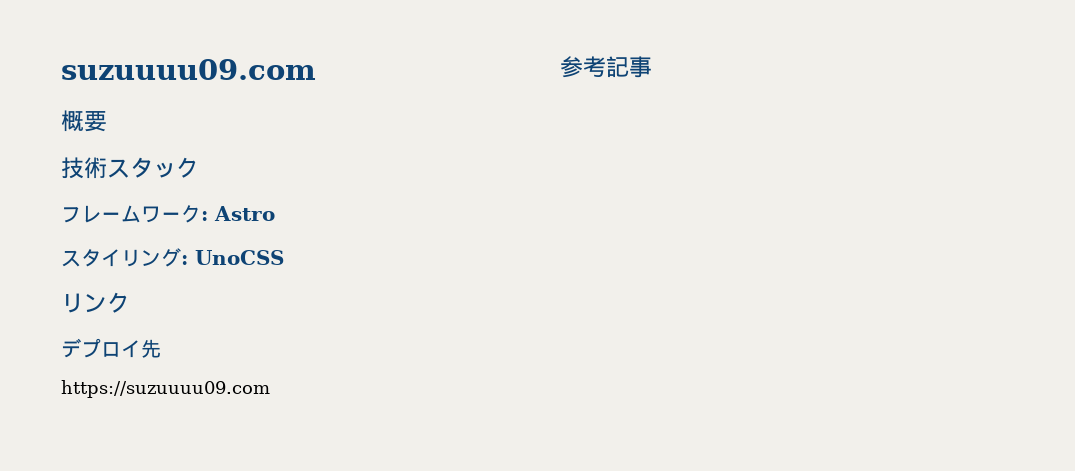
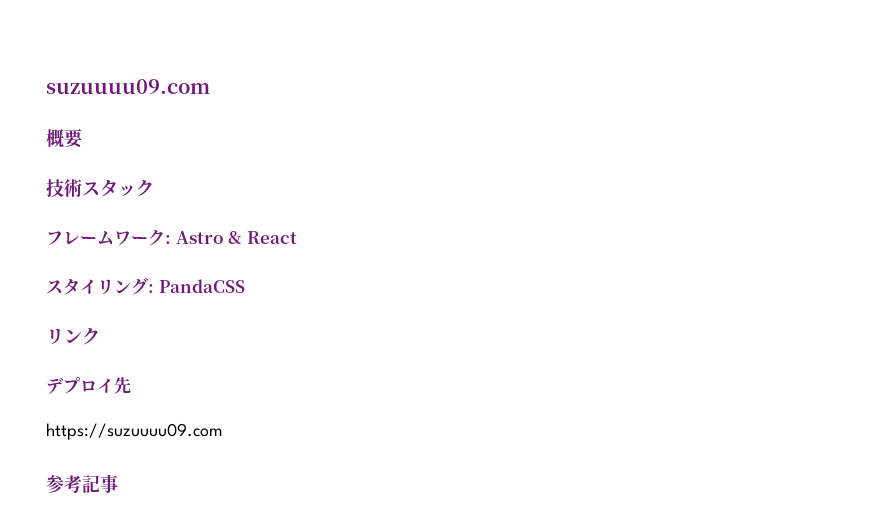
- フレームワーク: Astro
+ フレームワーク: Astro & React
- スタイリング: UnoCSS
+ スタイリング: PandaCSS

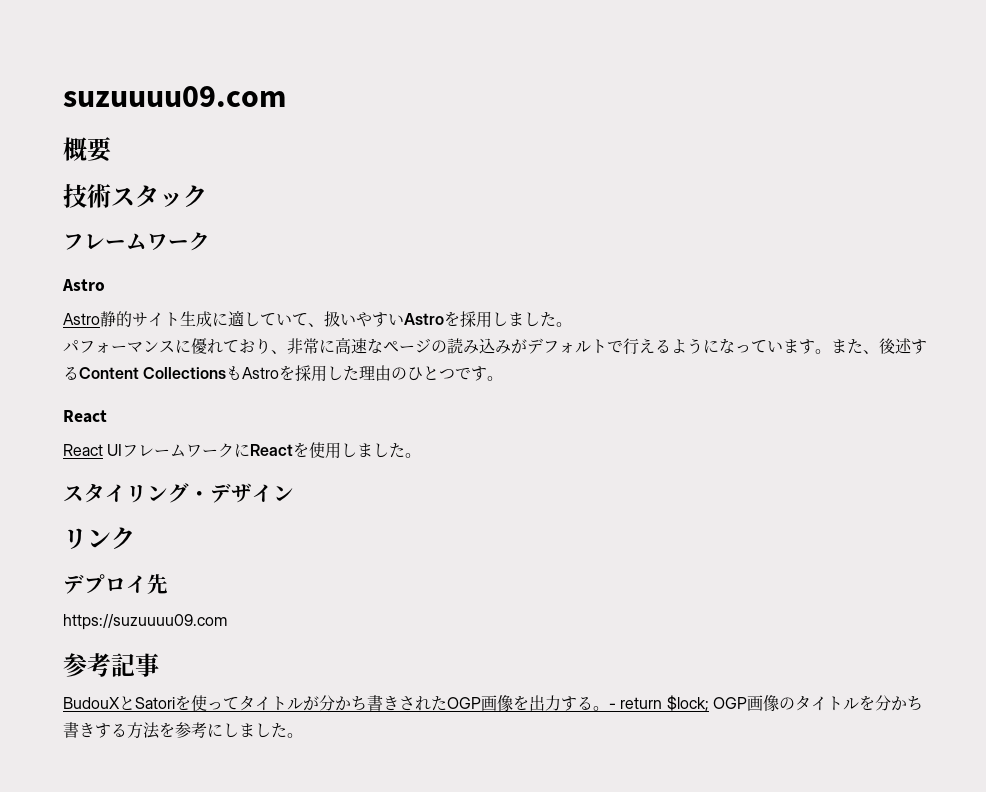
  技術スタック
- フレームワーク: Astro & React
+ フレームワーク
+ Astro
+ Astro静的サイト生成に適していて、扱いやすいAstroを採用しました。
+ パフォーマンスに優れており、非常に高速なページの読み込みがデフォルトで行えるようになっています。また、後述するContent CollectionsもAstroを採用した理由のひとつです。
+ React
+ React UIフレームワークにReactを使用しました。
- スタイリング: PandaCSS
+ スタイリング・デザイン
+ BudouXとSatoriを使ってタイトルが分かち書きされたOGP画像を出力する。- return $lock; OGP画像のタイトルを分かち書きする方法を参考にしました。

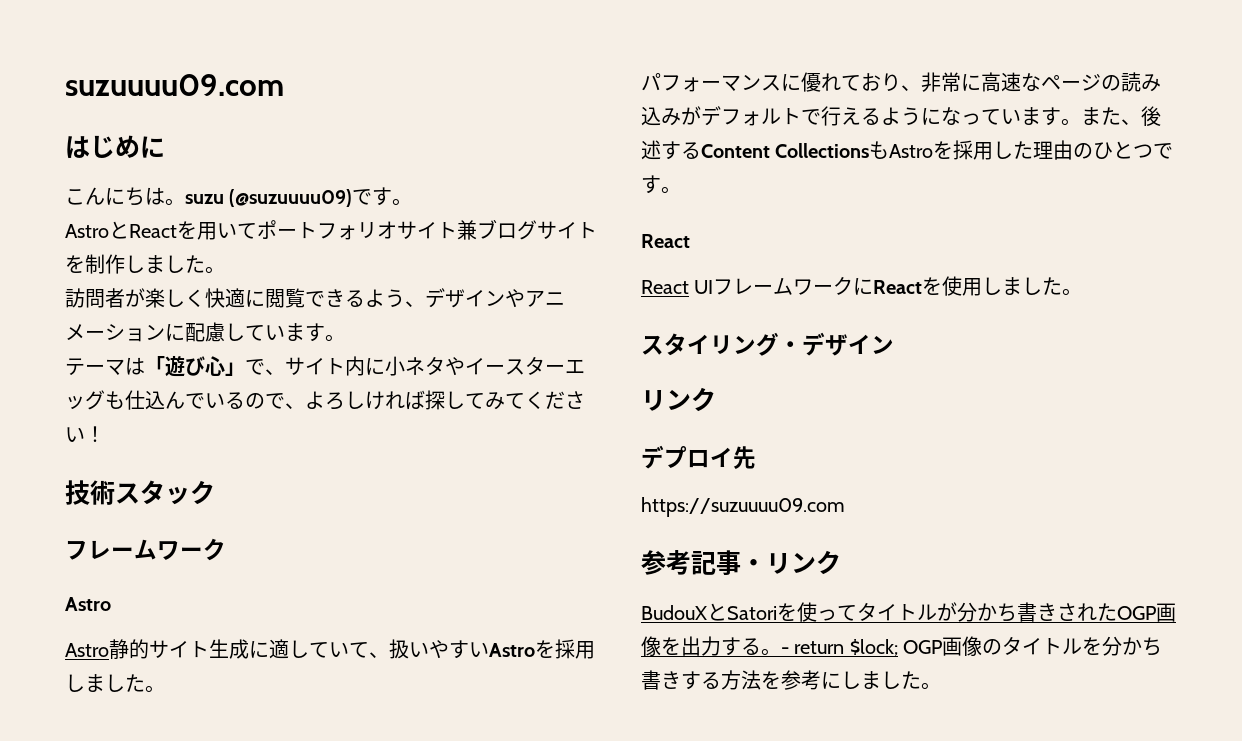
- 概要
+ はじめに
+ こんにちは。suzu (@suzuuuu09)です。
+ AstroとReactを用いてポートフォリオサイト兼ブログサイトを制作しました。
+ 訪問者が楽しく快適に閲覧できるよう、デザインやアニメーションに配慮しています。
+ テーマは「遊び心」で、サイト内に小ネタやイースターエッグも仕込んでいるので、よろしければ探してみてください！
- 参考記事
+ 参考記事・リンク

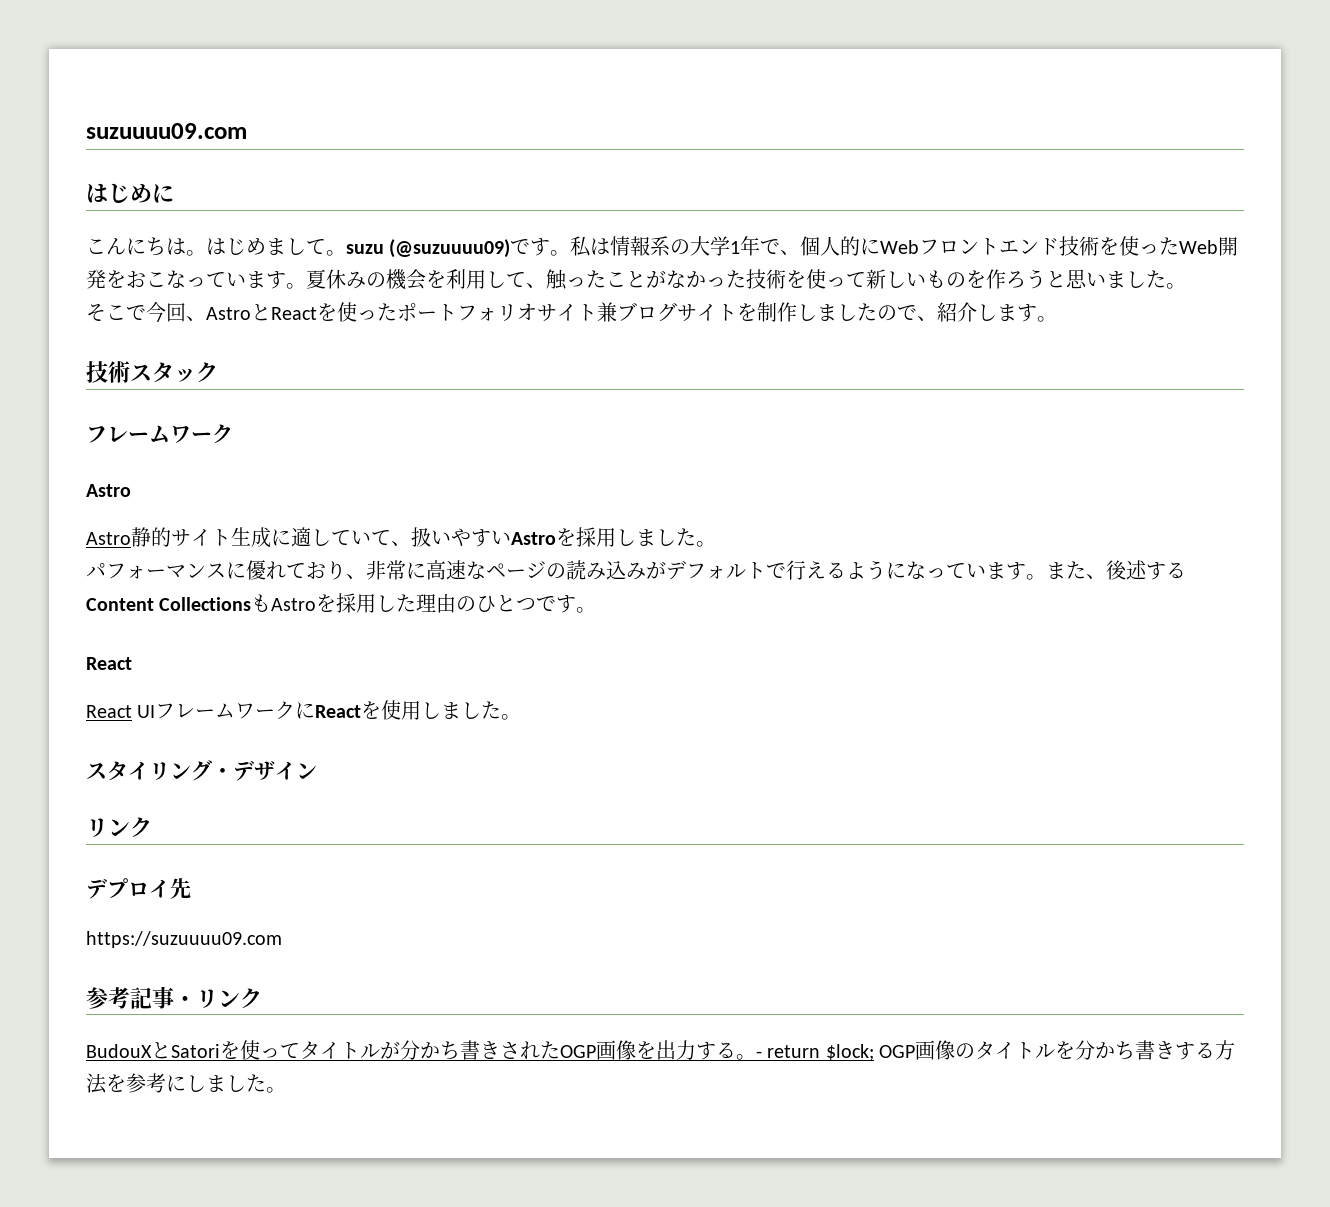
- こんにちは。suzu (@suzuuuu09)です。
- AstroとReactを用いてポートフォリオサイト兼ブログサイトを制作しました。
- 訪問者が楽しく快適に閲覧できるよう、デザインやアニメーションに配慮しています。
- テーマは「遊び心」で、サイト内に小ネタやイースターエッグも仕込んでいるので、よろしければ探してみてください！
+ こんにちは。はじめまして。suzu (@suzuuuu09)です。私は情報系の大学1年で、個人的にWebフロントエンド技術を使ったWeb開発をおこなっています。夏休みの機会を利用して、触ったことがなかった技術を使って新しいものを作ろうと思いました。
+ そこで今回、AstroとReactを使ったポートフォリオサイト兼ブログサイトを制作しましたので、紹介します。

